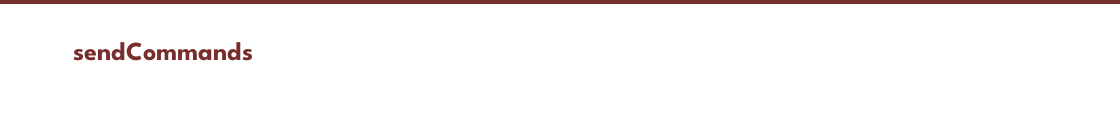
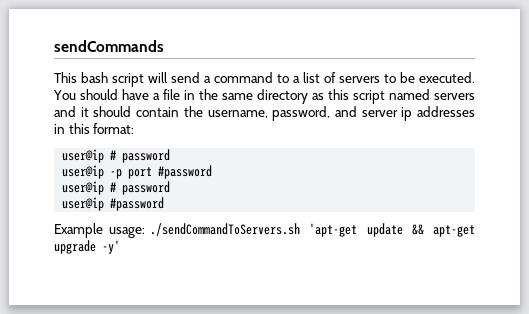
+ This bash script will send a command to a list of servers to be executed. You should have a file in the same directory as this script named servers and it should contain the username, password, and server ip addresses in this format:
+ user@ip # password
+ user@ip -p port #password
+ user@ip # password
+ user@ip #password
+ Example usage: ./sendCommandToServers.sh 'apt-get update && apt-get upgrade -y'

